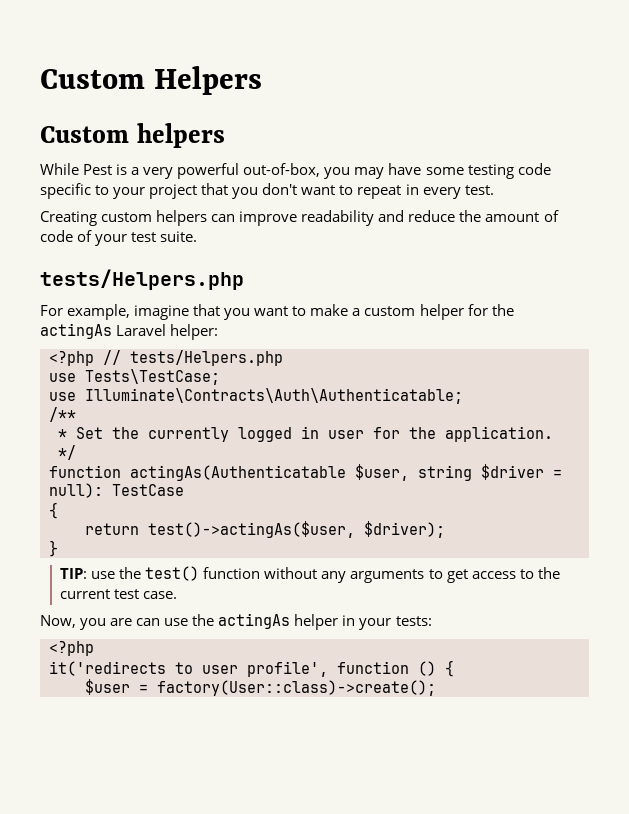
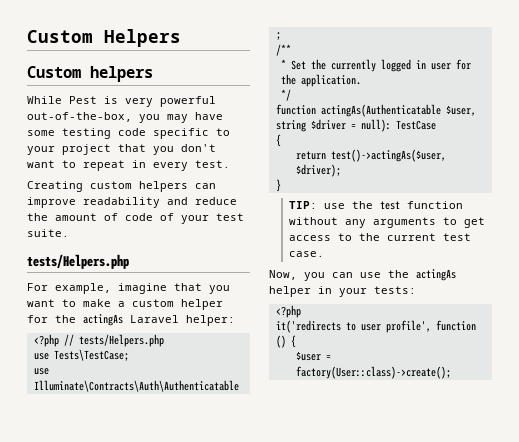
- While Pest is a very powerful out-of-box, you may have some testing code specific to your project that you don't want to repeat in every test.
+ While Pest is very powerful out-of-the-box, you may have some testing code specific to your project that you don't want to repeat in every test.
- TIP: use the test() function without any arguments to get access to the current test case.
+ TIP: use the test function without any arguments to get access to the current test case.
- Now, you are can use the actingAs helper in your tests:
+ Now, you can use the actingAs helper in your tests:

